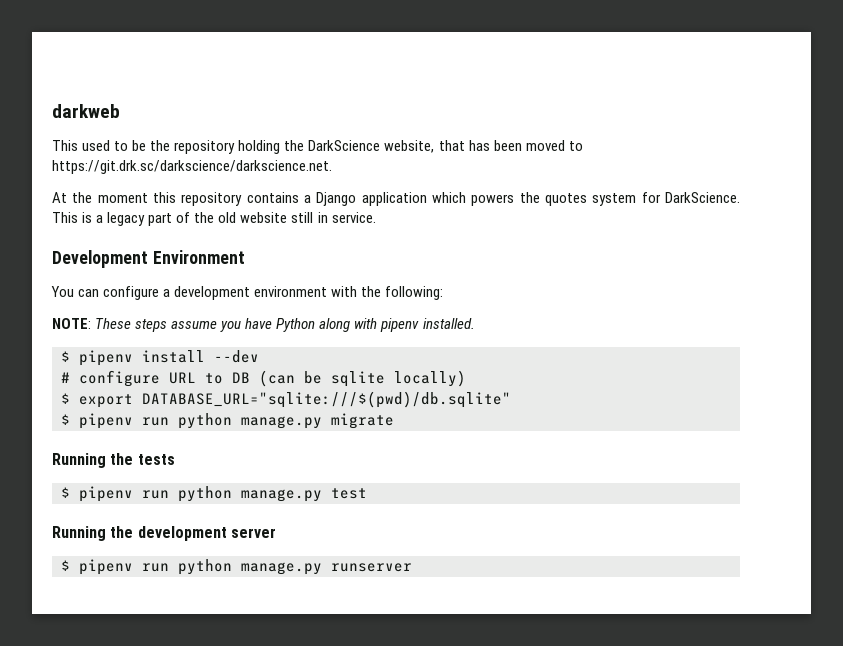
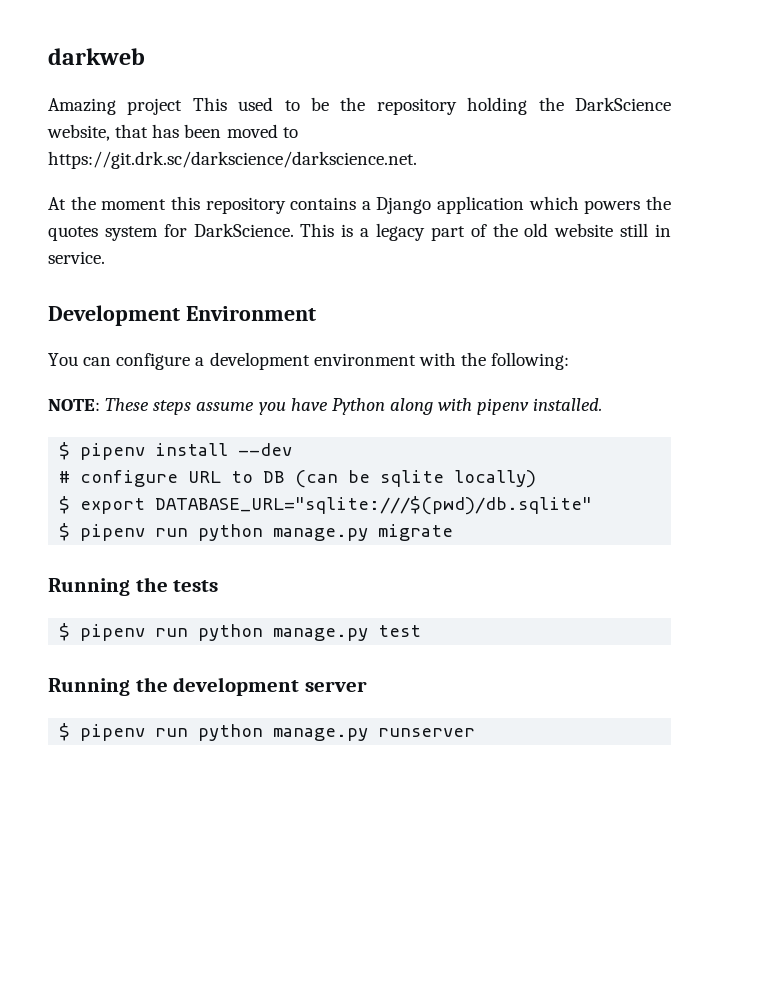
- This used to be the repository holding the DarkScience website, that has been moved to https://git.drk.sc/darkscience/darkscience.net.
+ Amazing project This used to be the repository holding the DarkScience website, that has been moved to https://git.drk.sc/darkscience/darkscience.net.

